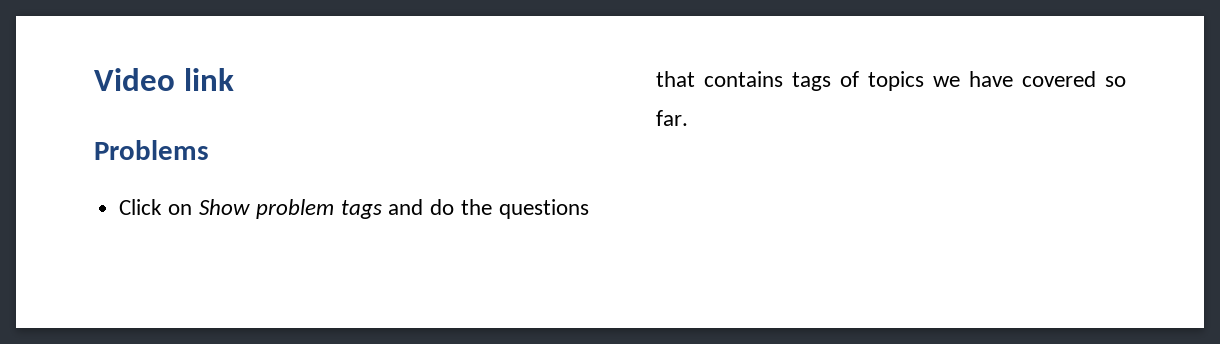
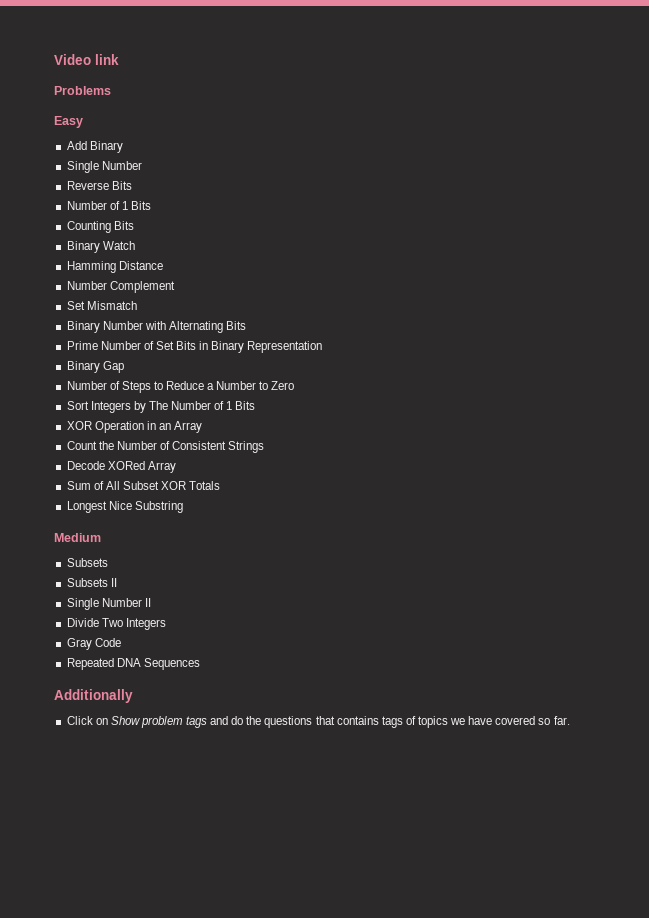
+ Easy
+ Add Binary
+ Single Number
+ Reverse Bits
+ Number of 1 Bits
+ Counting Bits
+ Binary Watch
+ Hamming Distance
+ Number Complement
+ Set Mismatch
+ Binary Number with Alternating Bits
+ Prime Number of Set Bits in Binary Representation
+ Binary Gap
+ Number of Steps to Reduce a Number to Zero
+ Sort Integers by The Number of 1 Bits
+ XOR Operation in an Array
+ Count the Number of Consistent Strings
+ Decode XORed Array
+ Sum of All Subset XOR Totals
+ Longest Nice Substring
+ Medium
+ Subsets
+ Subsets II
+ Single Number II
+ Divide Two Integers
+ Gray Code
+ Repeated DNA Sequences
+ Additionally

